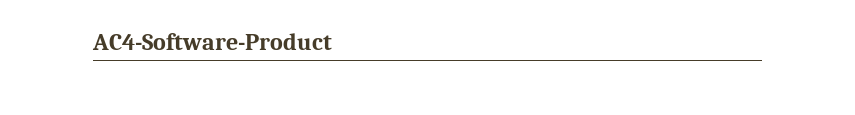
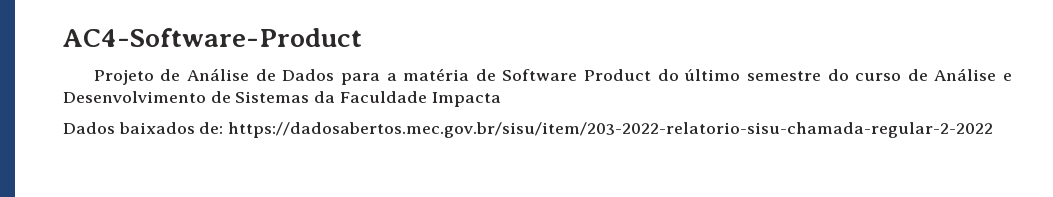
+ Projeto de Análise de Dados para a matéria de Software Product do último semestre do curso de Análise e Desenvolvimento de Sistemas da Faculdade Impacta
+ Dados baixados de: https://dadosabertos.mec.gov.br/sisu/item/203-2022-relatorio-sisu-chamada-regular-2-2022

